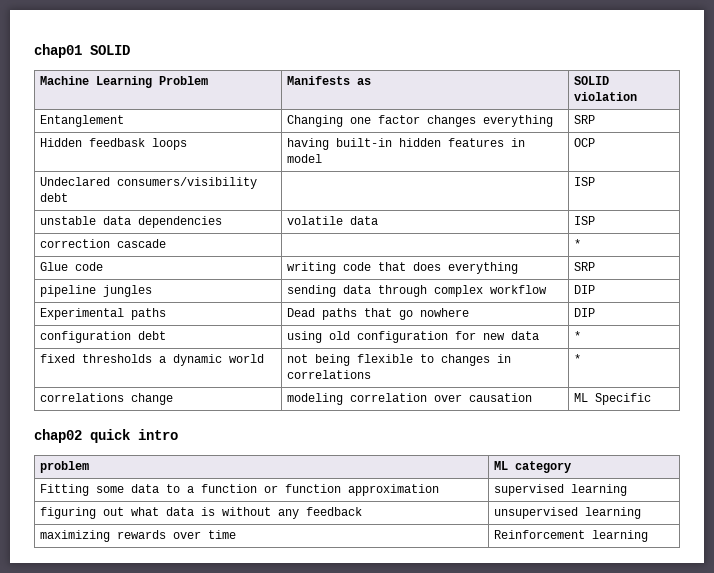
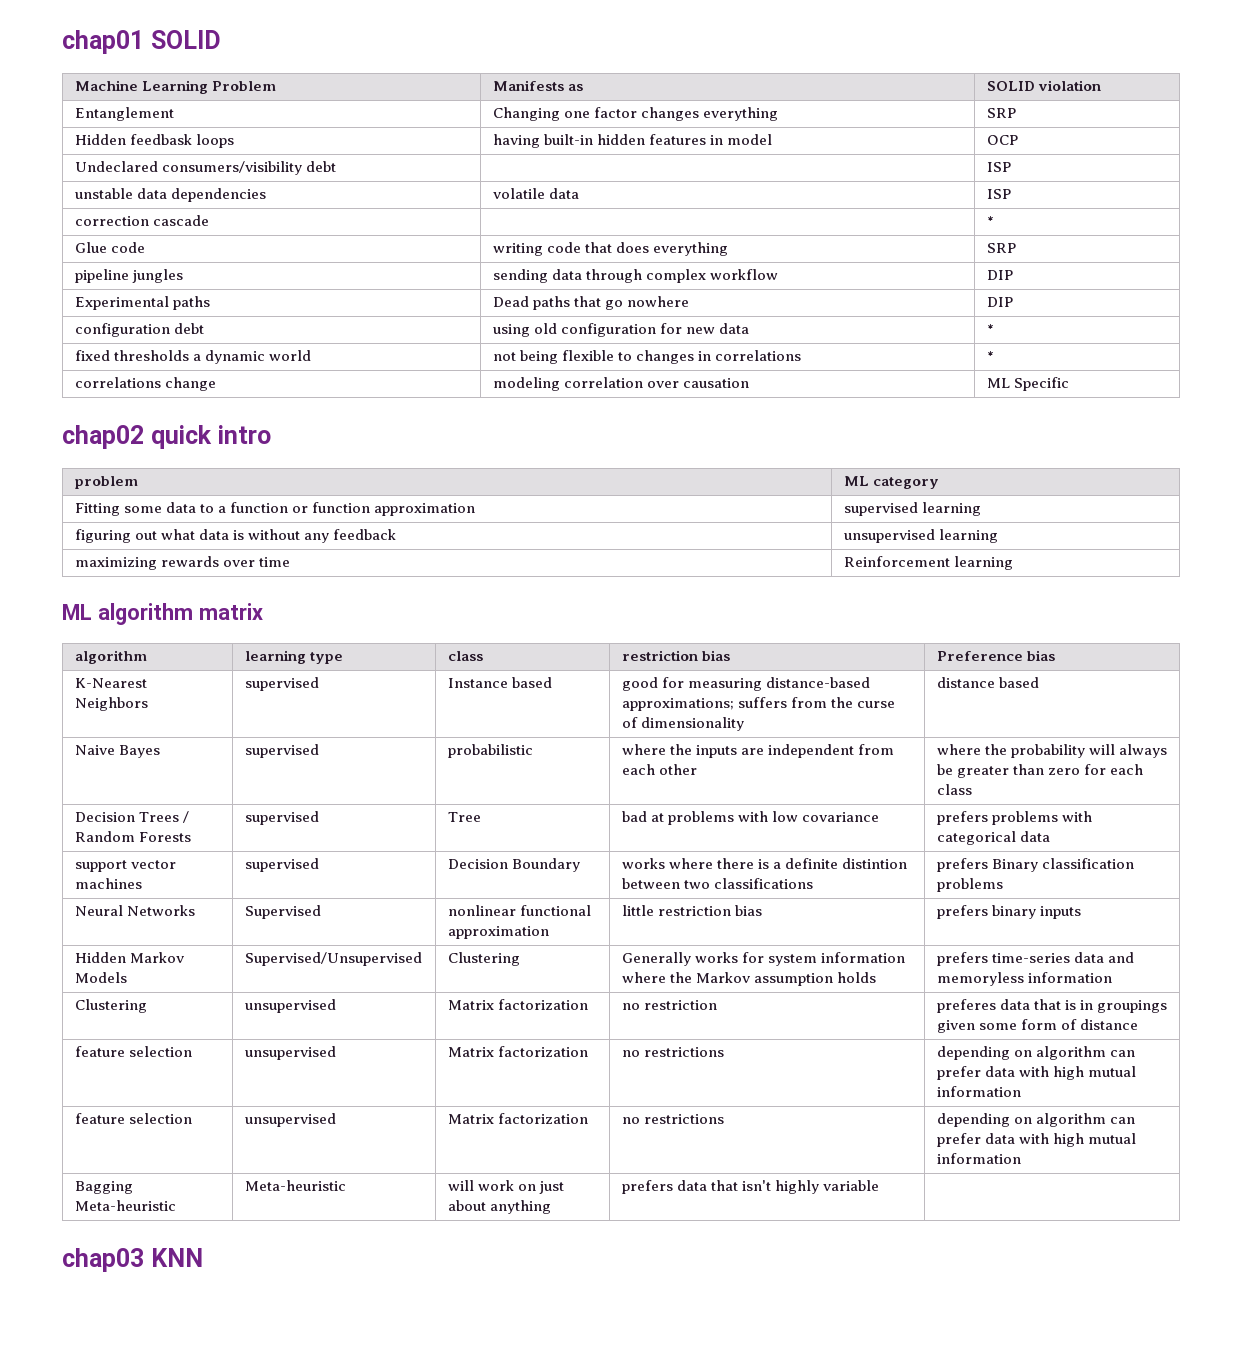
+ ML algorithm matrix
+ algorithm | learning type | class | restriction bias | Preference bias
+ K-Nearest Neighbors | supervised | Instance based | good for measuring distance-based approximations; suffers from the curse of dimensionality | distance based
+ Naive Bayes | supervised | probabilistic | where the inputs are independent from each other | where the probability will always be greater than zero for each class
+ Decision Trees / Random Forests | supervised | Tree | bad at problems with low covariance | prefers problems with categorical data
+ support vector machines | supervised | Decision Boundary | works where there is a definite distintion between two classifications | prefers Binary classification problems
+ Neural Networks | Supervised | nonlinear functional approximation | little restriction bias | prefers binary inputs
+ Hidden Markov Models | Supervised/Unsupervised | Clustering | Generally works for system information where the Markov assumption holds | prefers time-series data and memoryless information
+ Clustering | unsupervised | Matrix factorization | no restriction | preferes data that is in groupings given some form of distance
+ feature selection | unsupervised | Matrix factorization | no restrictions | depending on algorithm can prefer data with high mutual information
+ feature selection | unsupervised | Matrix factorization | no restrictions | depending on algorithm can prefer data with high mutual information
+ Bagging Meta-heuristic | Meta-heuristic | will work on just about anything | prefers data that isn't highly variable |
+ chap03 KNN

